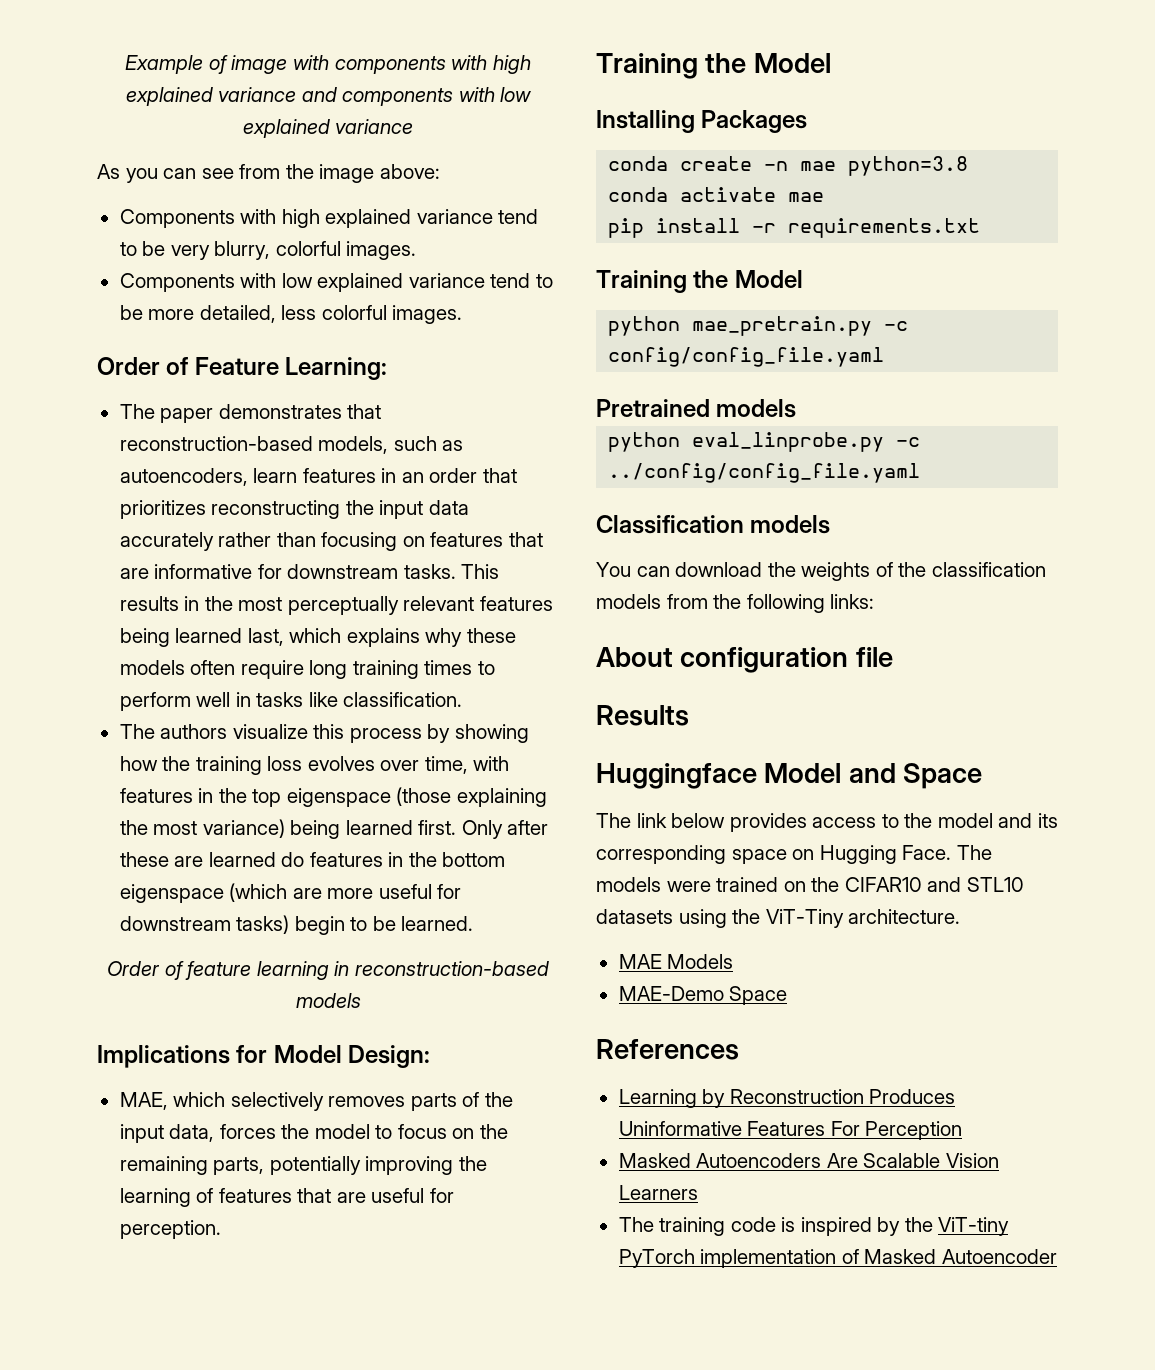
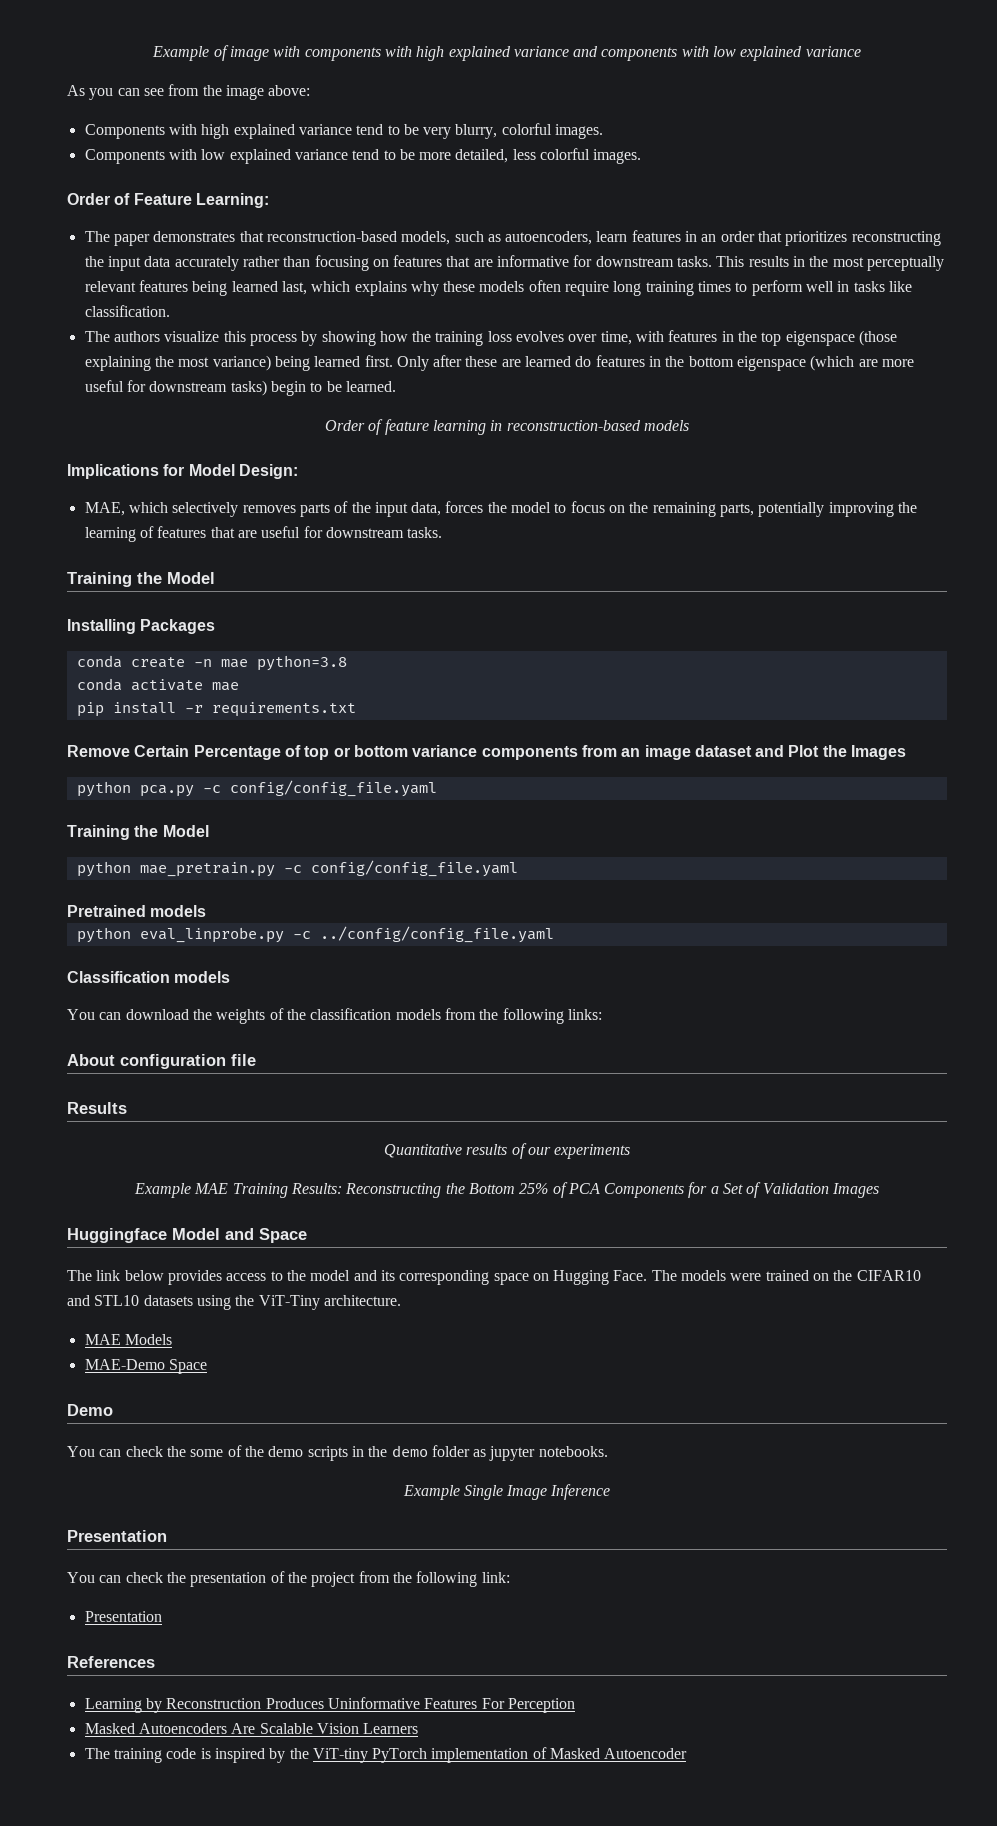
- MAE, which selectively removes parts of the input data, forces the model to focus on the remaining parts, potentially improving the learning of features that are useful for perception.
+ MAE, which selectively removes parts of the input data, forces the model to focus on the remaining parts, potentially improving the learning of features that are useful for downstream tasks.
+ Remove Certain Percentage of top or bottom variance components from an image dataset and Plot the Images
+ python pca.py -c config/config_file.yaml
+ Quantitative results of our experiments
+ Example MAE Training Results: Reconstructing the Bottom 25% of PCA Components for a Set of Validation Images
+ Demo
+ You can check the some of the demo scripts in the demo folder as jupyter notebooks.
+ Example Single Image Inference
+ Presentation
+ You can check the presentation of the project from the following link:
+ Presentation

